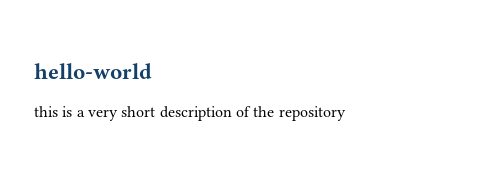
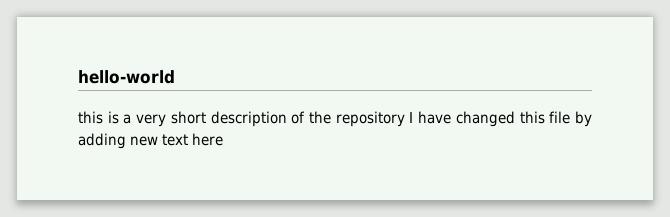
- this is a very short description of the repository
+ this is a very short description of the repository I have changed this file by adding new text here

